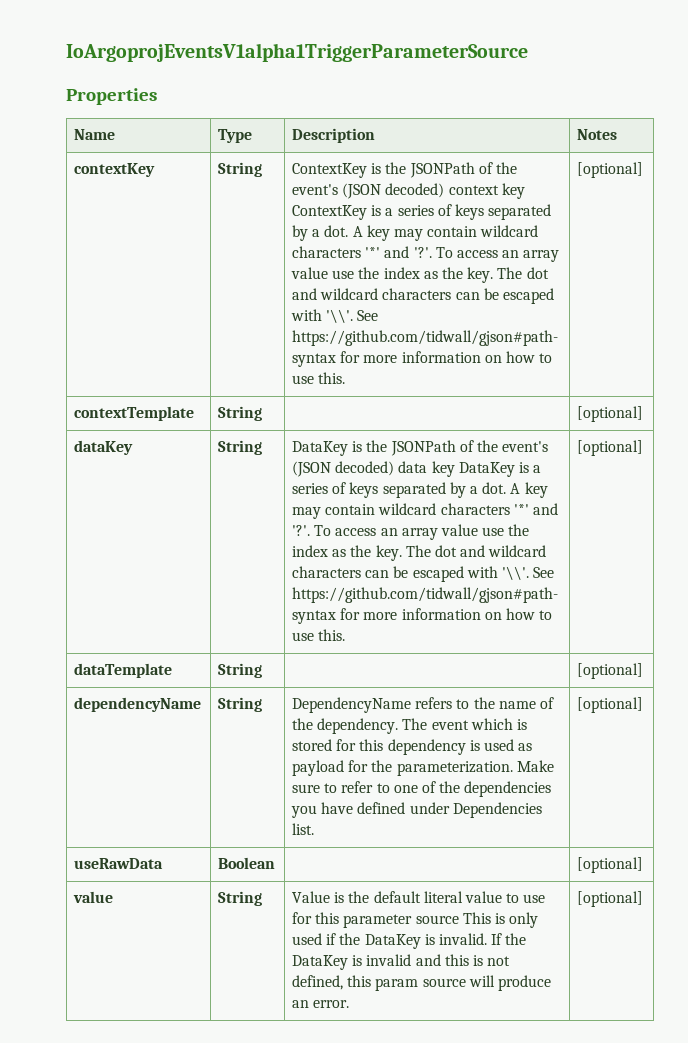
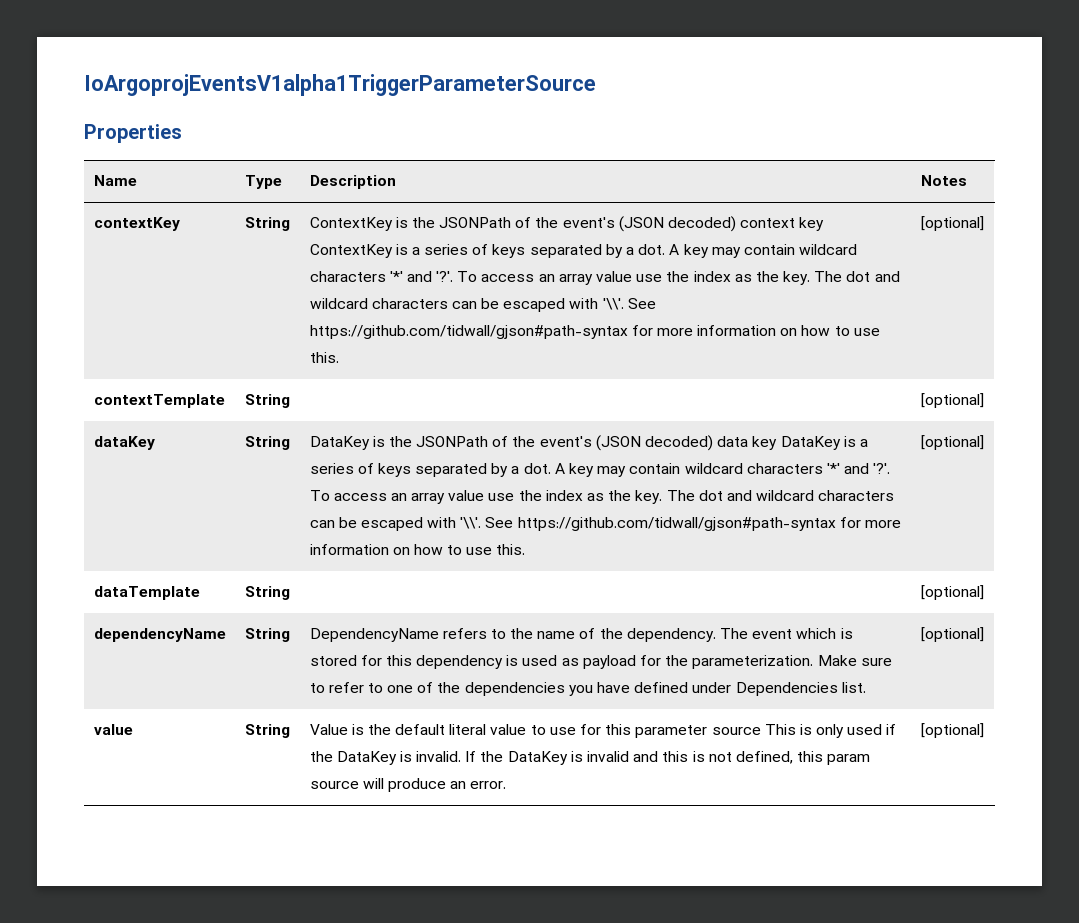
- useRawData | Boolean | | [optional]

